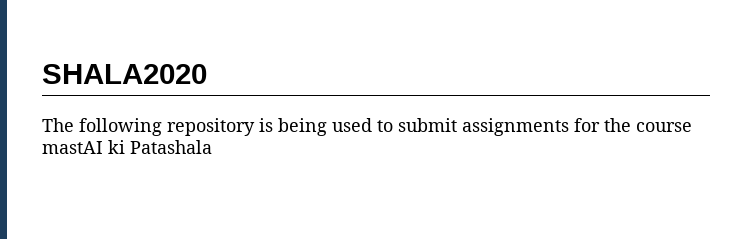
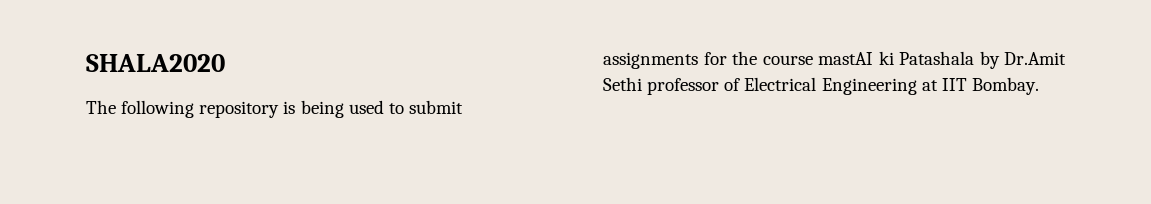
- The following repository is being used to submit assignments for the course mastAI ki Patashala
+ The following repository is being used to submit assignments for the course mastAI ki Patashala by Dr.Amit Sethi professor of Electrical Engineering at IIT Bombay.

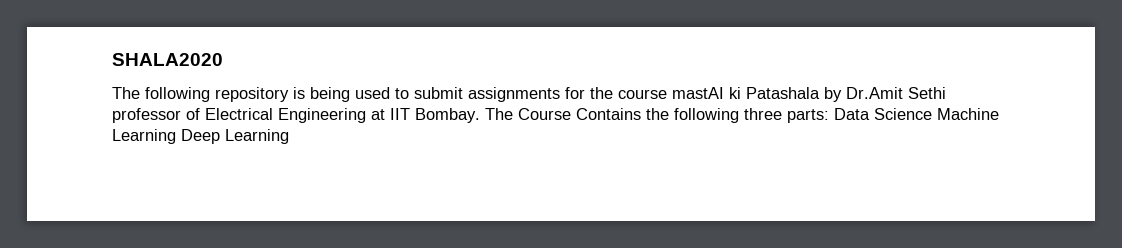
+ The Course Contains the following three parts: Data Science Machine Learning Deep Learning

